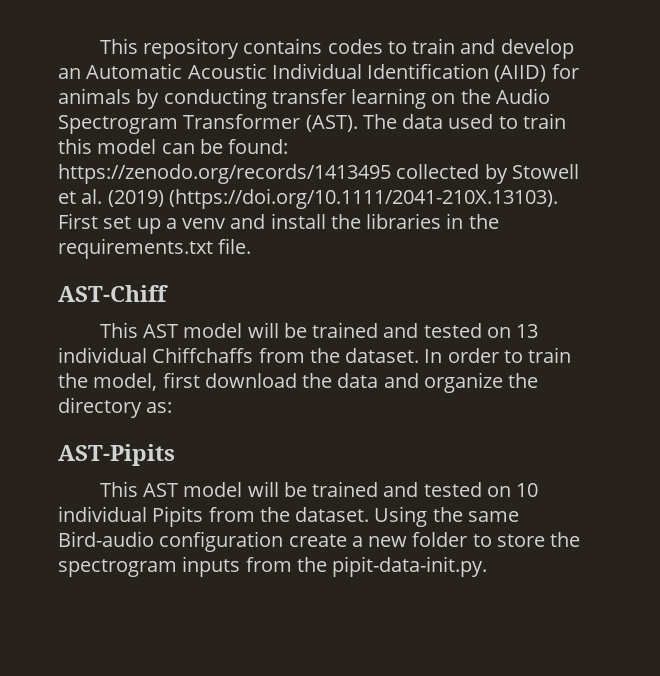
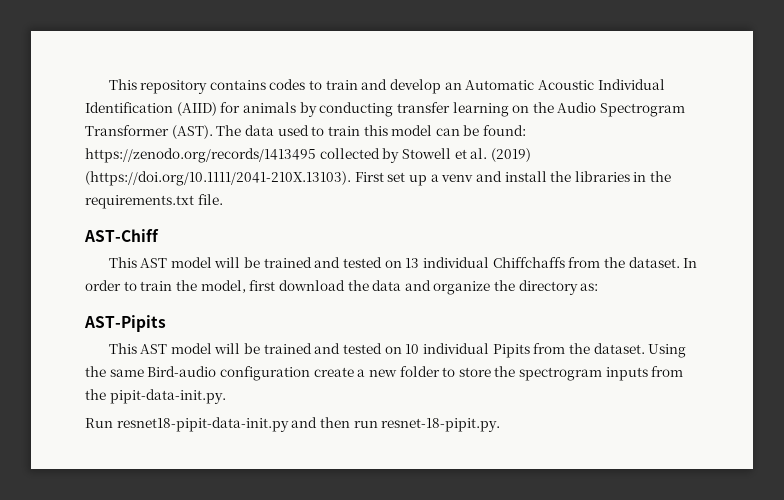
+ Run resnet18-pipit-data-init.py and then run resnet-18-pipit.py.

